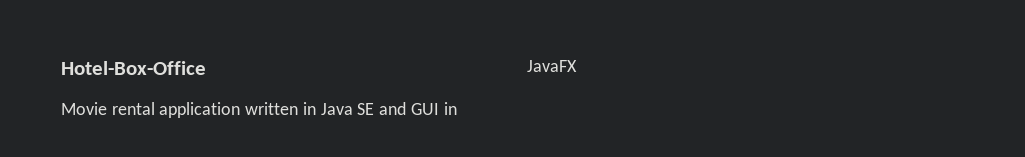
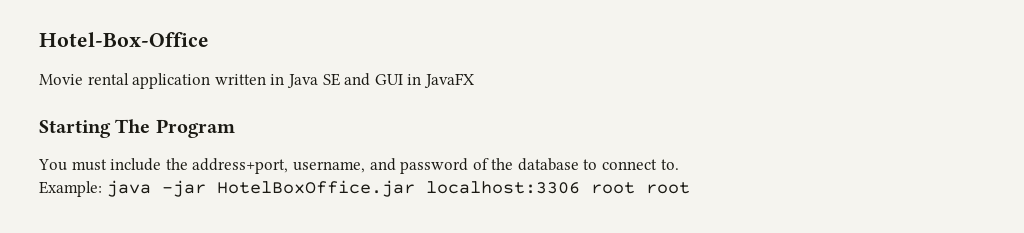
+ Starting The Program
+ You must include the address+port, username, and password of the database to connect to.
+ Example: java -jar HotelBoxOffice.jar localhost:3306 root root

